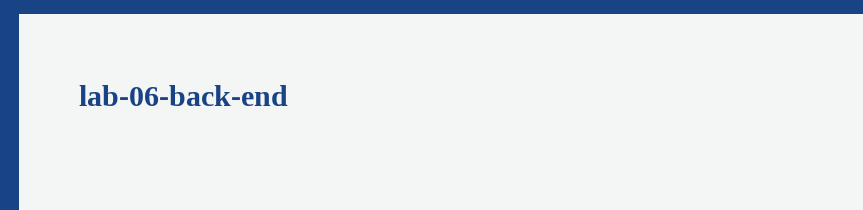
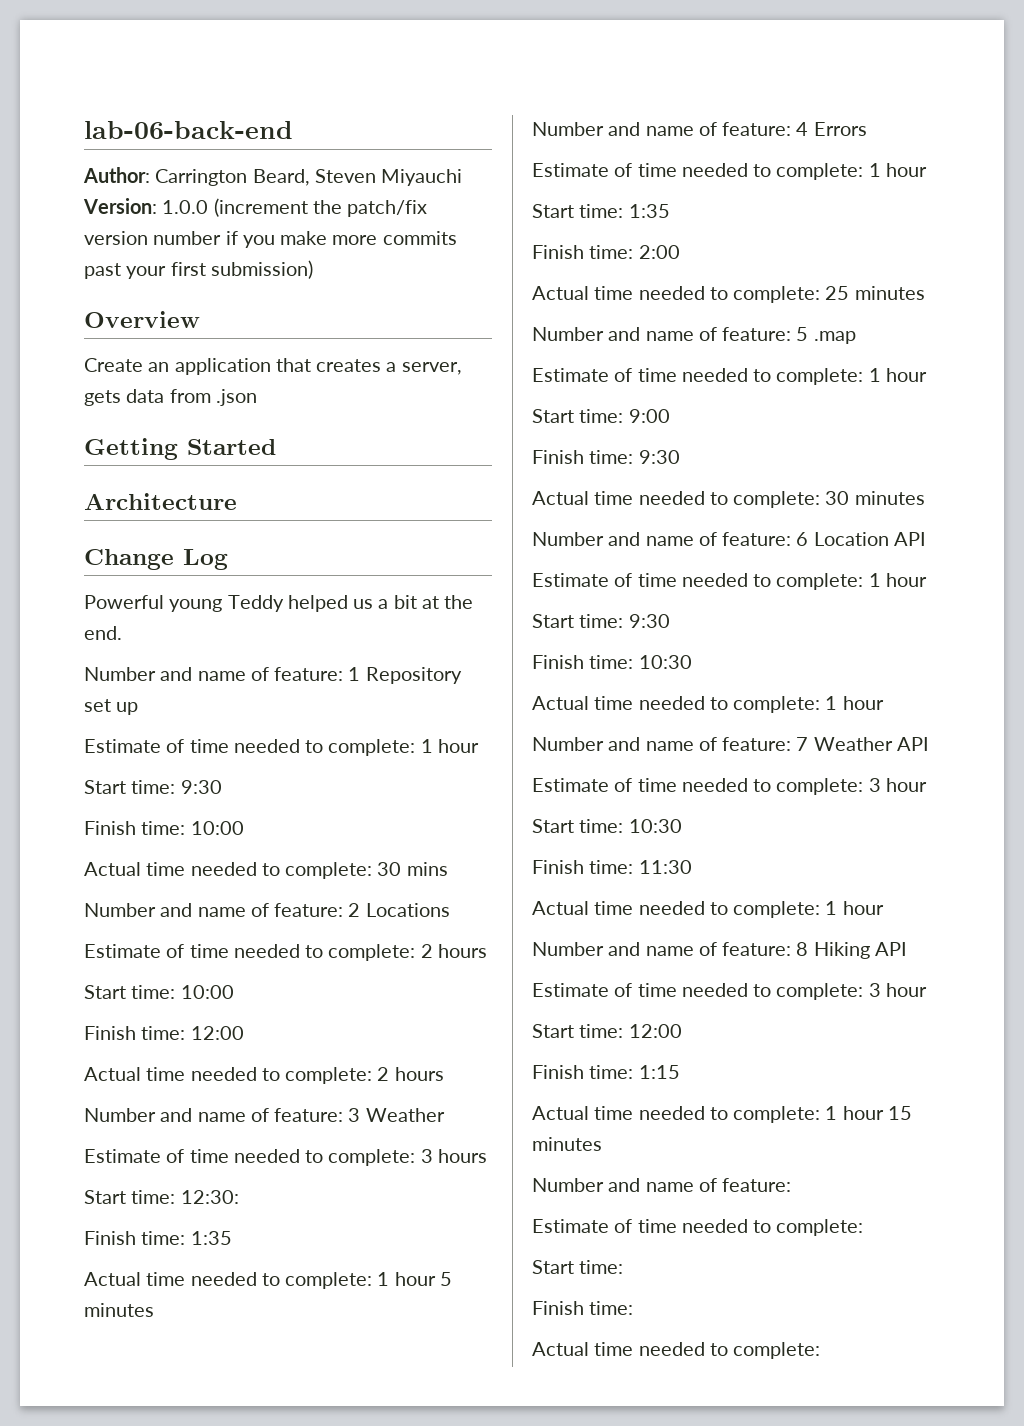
+ Author: Carrington Beard, Steven Miyauchi Version: 1.0.0 (increment the patch/fix version number if you make more commits past your first submission)
+ Overview
+ Create an application that creates a server, gets data from .json
+ Getting Started
+ Architecture
+ Change Log
+ Powerful young Teddy helped us a bit at the end.
+ Number and name of feature: 1 Repository set up
+ Estimate of time needed to complete: 1 hour
+ Start time: 9:30
+ Finish time: 10:00
+ Actual time needed to complete: 30 mins
+ Number and name of feature: 2 Locations
+ Estimate of time needed to complete: 2 hours
+ Start time: 10:00
+ Finish time: 12:00
+ Actual time needed to complete: 2 hours
+ Number and name of feature: 3 Weather
+ Estimate of time needed to complete: 3 hours
+ Start time: 12:30:
+ Finish time: 1:35
+ Actual time needed to complete: 1 hour 5 minutes
+ Number and name of feature: 4 Errors
+ Estimate of time needed to complete: 1 hour
+ Start time: 1:35
+ Finish time: 2:00
+ Actual time needed to complete: 25 minutes
+ Number and name of feature: 5 .map
+ Estimate of time needed to complete: 1 hour
+ Start time: 9:00
+ Finish time: 9:30
+ Actual time needed to complete: 30 minutes
+ Number and name of feature: 6 Location API
+ Estimate of time needed to complete: 1 hour
+ Start time: 9:30
+ Finish time: 10:30
+ Actual time needed to complete: 1 hour
+ Number and name of feature: 7 Weather API
+ Estimate of time needed to complete: 3 hour
+ Start time: 10:30
+ Finish time: 11:30
+ Actual time needed to complete: 1 hour
+ Number and name of feature: 8 Hiking API
+ Estimate of time needed to complete: 3 hour
+ Start time: 12:00
+ Finish time: 1:15
+ Actual time needed to complete: 1 hour 15 minutes
+ Number and name of feature:
+ Estimate of time needed to complete:
+ Start time:
+ Finish time:
+ Actual time needed to complete:

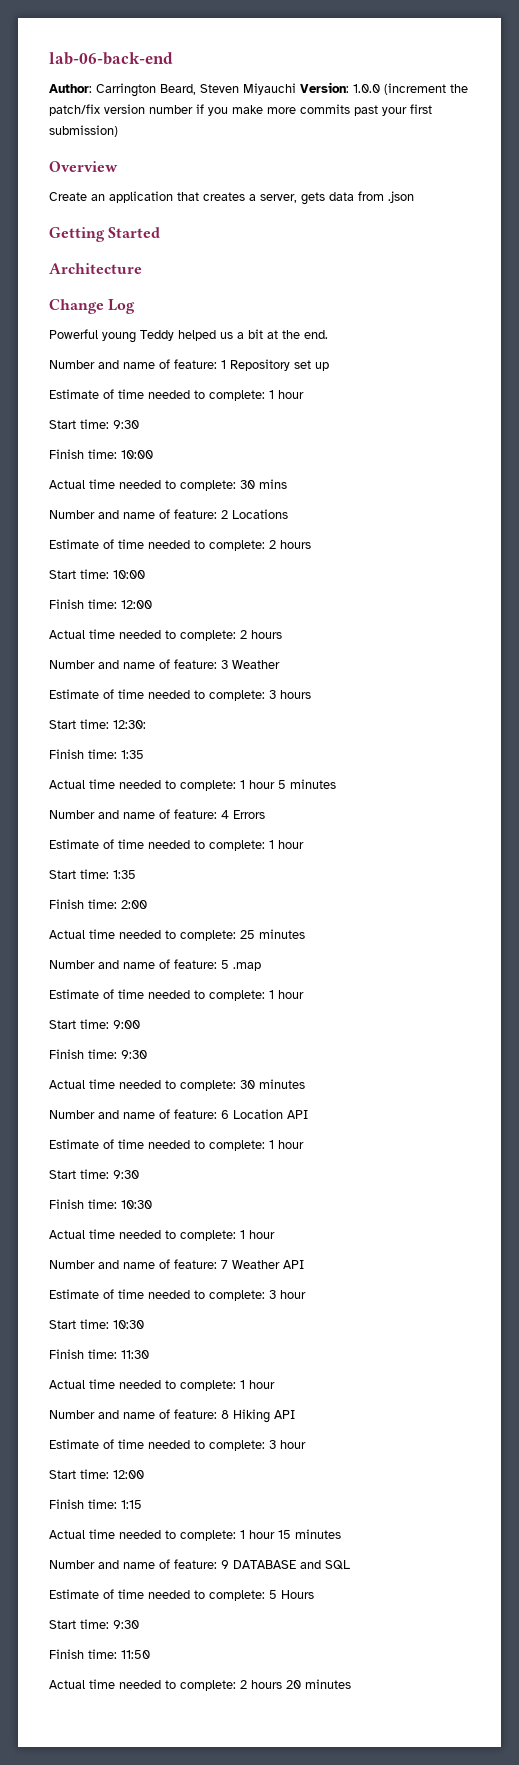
  Actual time needed to complete: 1 hour 15 minutes
- Number and name of feature:
- Estimate of time needed to complete:
- Start time:
- Finish time:
- Actual time needed to complete:
+ Number and name of feature: 9 DATABASE and SQL
+ Estimate of time needed to complete: 5 Hours
+ Start time: 9:30
+ Finish time: 11:50
+ Actual time needed to complete: 2 hours 20 minutes

